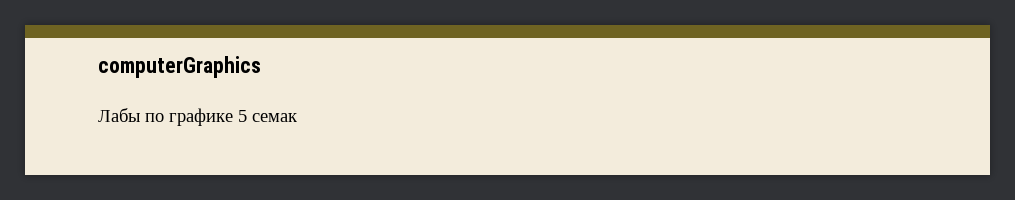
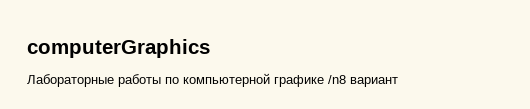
- Лабы по графике 5 семак
+ Лабораторные работы по компьютерной графике /n8 вариант

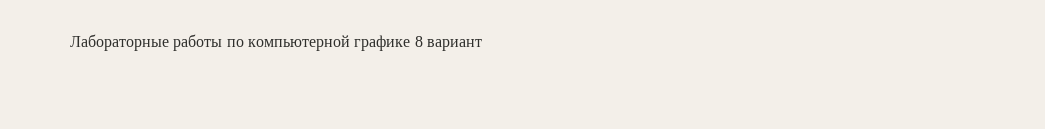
- computerGraphics
- Лабораторные работы по компьютерной графике /n8 вариант
+ Лабораторные работы по компьютерной графике 8 вариант

